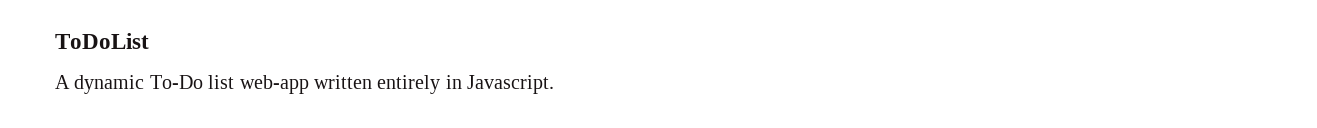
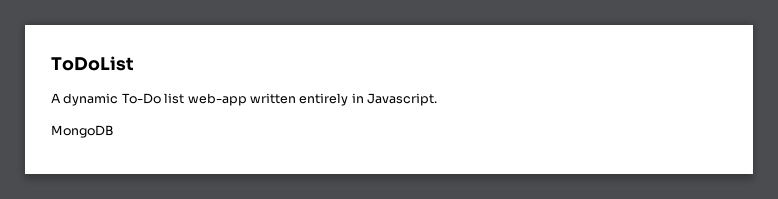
+ MongoDB

